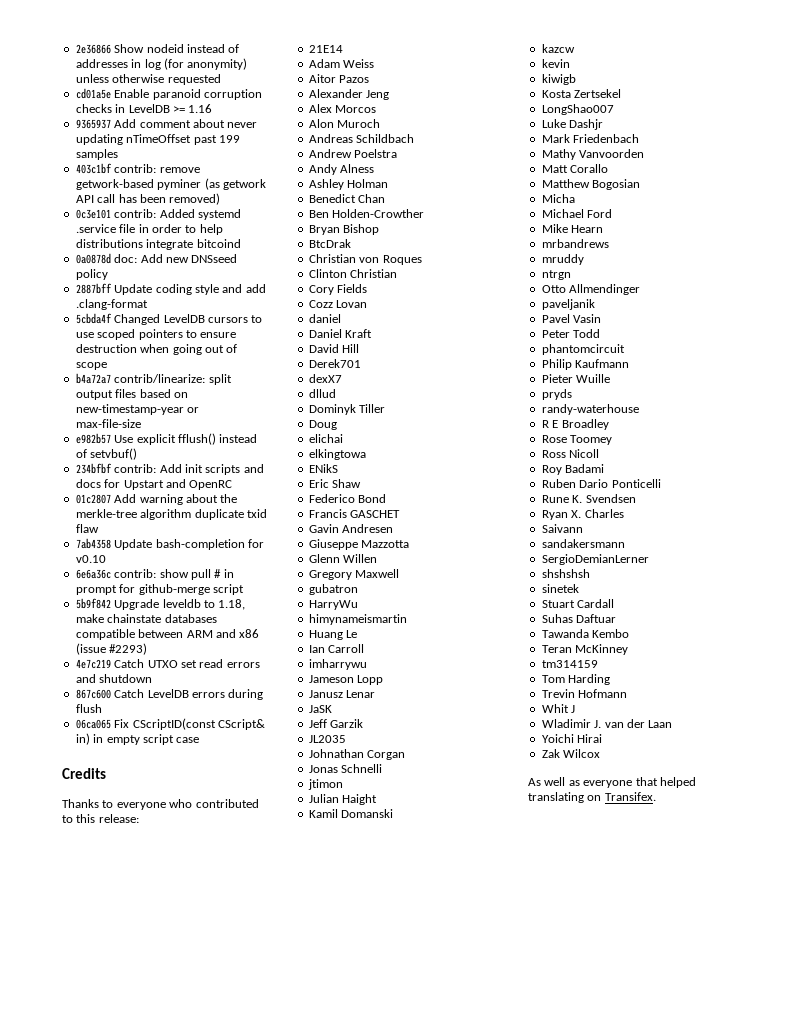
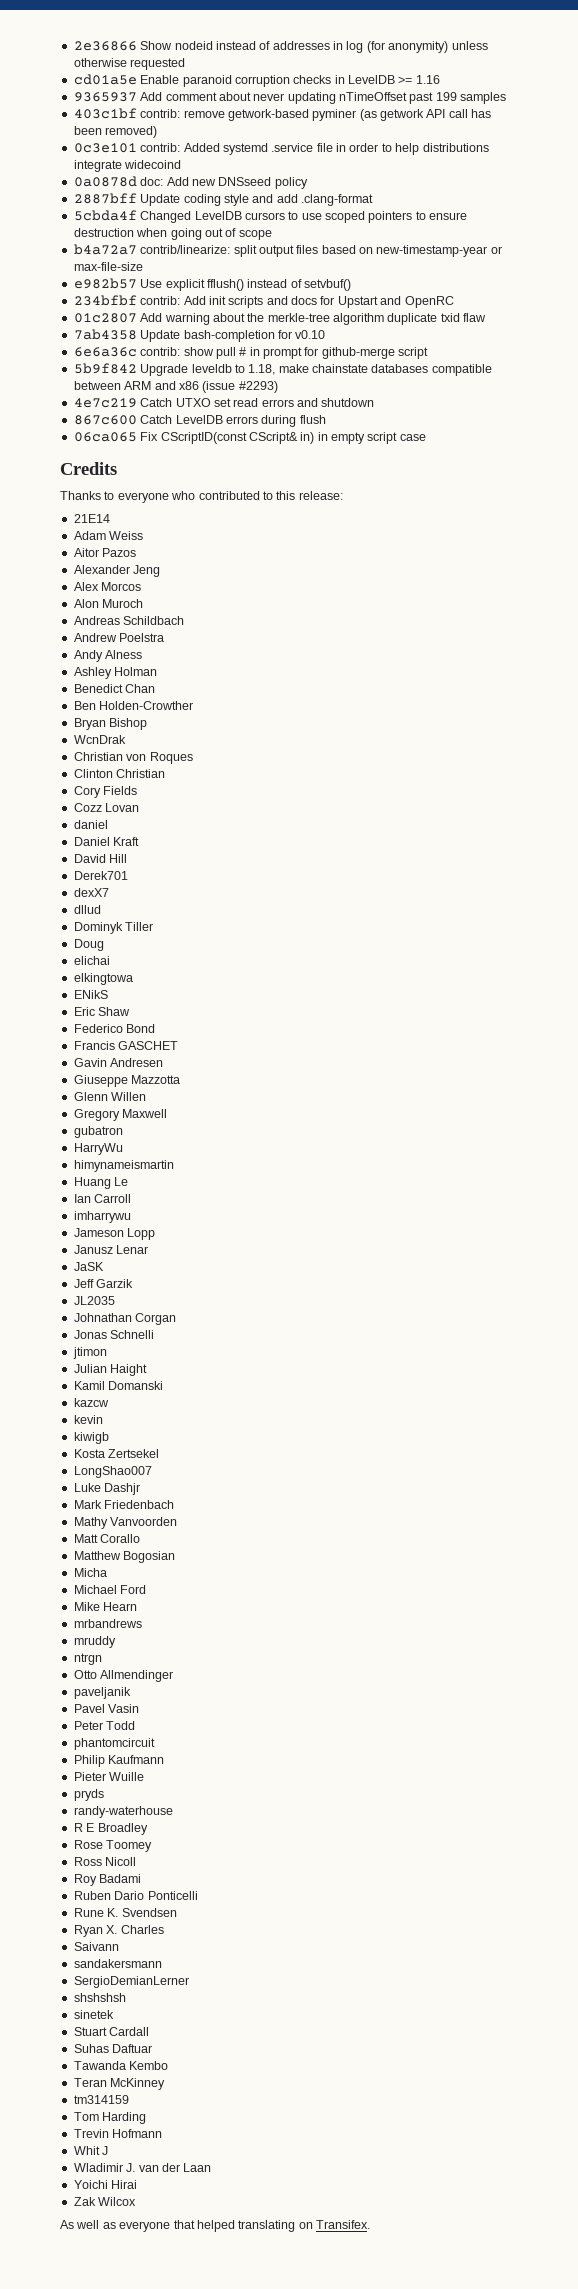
- 0c3e101 contrib: Added systemd .service file in order to help distributions integrate bitcoind
+ 0c3e101 contrib: Added systemd .service file in order to help distributions integrate widecoind
- BtcDrak
+ WcnDrak

